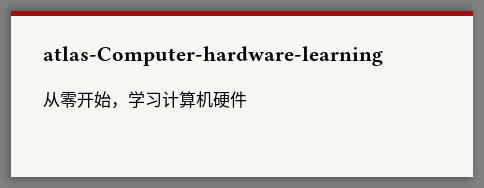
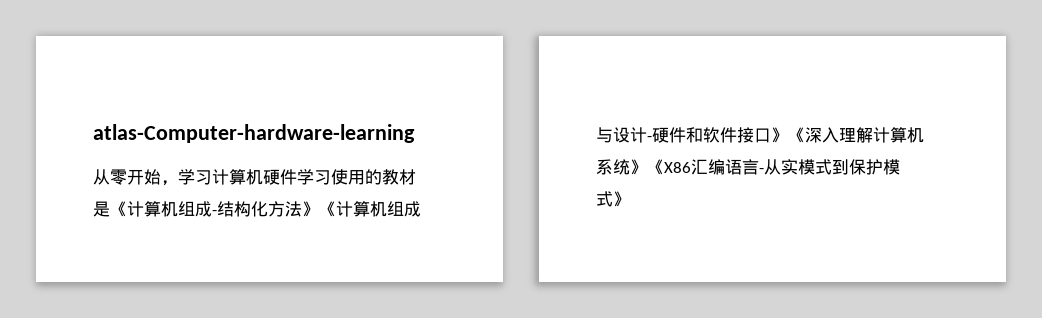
- 从零开始，学习计算机硬件
+ 从零开始，学习计算机硬件学习使用的教材是《计算机组成-结构化方法》《计算机组成与设计-硬件和软件接口》《深入理解计算机系统》《X86汇编语言-从实模式到保护模式》

